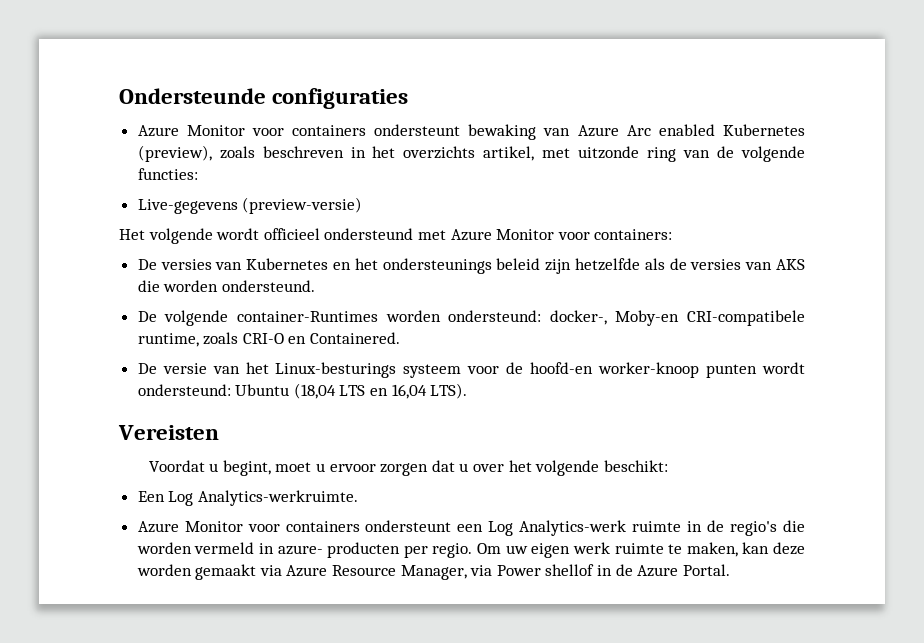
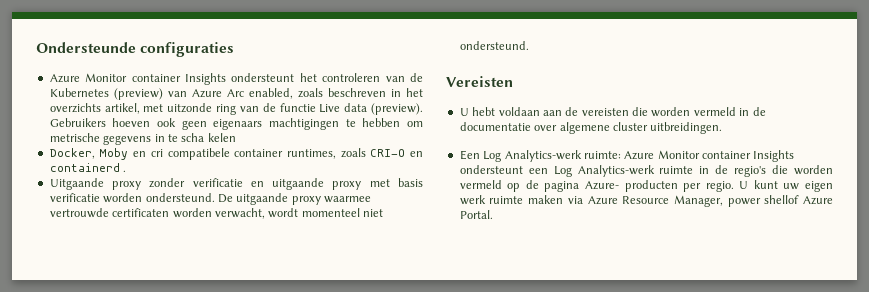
- Azure Monitor voor containers ondersteunt bewaking van Azure Arc enabled Kubernetes (preview), zoals beschreven in het overzichts artikel, met uitzonde ring van de volgende functies:
- Live-gegevens (preview-versie)
- Het volgende wordt officieel ondersteund met Azure Monitor voor containers:
- De versies van Kubernetes en het ondersteunings beleid zijn hetzelfde als de versies van AKS die worden ondersteund.
- De volgende container-Runtimes worden ondersteund: docker-, Moby-en CRI-compatibele runtime, zoals CRI-O en Containered.
- De versie van het Linux-besturings systeem voor de hoofd-en worker-knoop punten wordt ondersteund: Ubuntu (18,04 LTS en 16,04 LTS).
+ Azure Monitor container Insights ondersteunt het controleren van de Kubernetes (preview) van Azure Arc enabled, zoals beschreven in het overzichts artikel, met uitzonde ring van de functie Live data (preview). Gebruikers hoeven ook geen eigenaars machtigingen te hebben om metrische gegevens in te scha kelen
+ Docker, Moby en cri compatibele container runtimes, zoals CRI-O en containerd .
+ Uitgaande proxy zonder verificatie en uitgaande proxy met basis verificatie worden ondersteund. De uitgaande proxy waarmee vertrouwde certificaten worden verwacht, wordt momenteel niet ondersteund.
  Vereisten
- Voordat u begint, moet u ervoor zorgen dat u over het volgende beschikt:
- Een Log Analytics-werkruimte.
- Azure Monitor voor containers ondersteunt een Log Analytics-werk ruimte in de regio's die worden vermeld in azure- producten per regio.
+ U hebt voldaan aan de vereisten die worden vermeld in de documentatie over algemene cluster uitbreidingen.
+ Een Log Analytics-werk ruimte: Azure Monitor container Insights ondersteunt een Log Analytics-werk ruimte in de regio's die worden vermeld op de pagina Azure- producten per regio.
- Om uw eigen werk ruimte te maken, kan deze worden gemaakt via Azure Resource Manager, via Power shellof in de Azure Portal.
+ U kunt uw eigen werk ruimte maken via Azure Resource Manager, power shellof Azure Portal.

